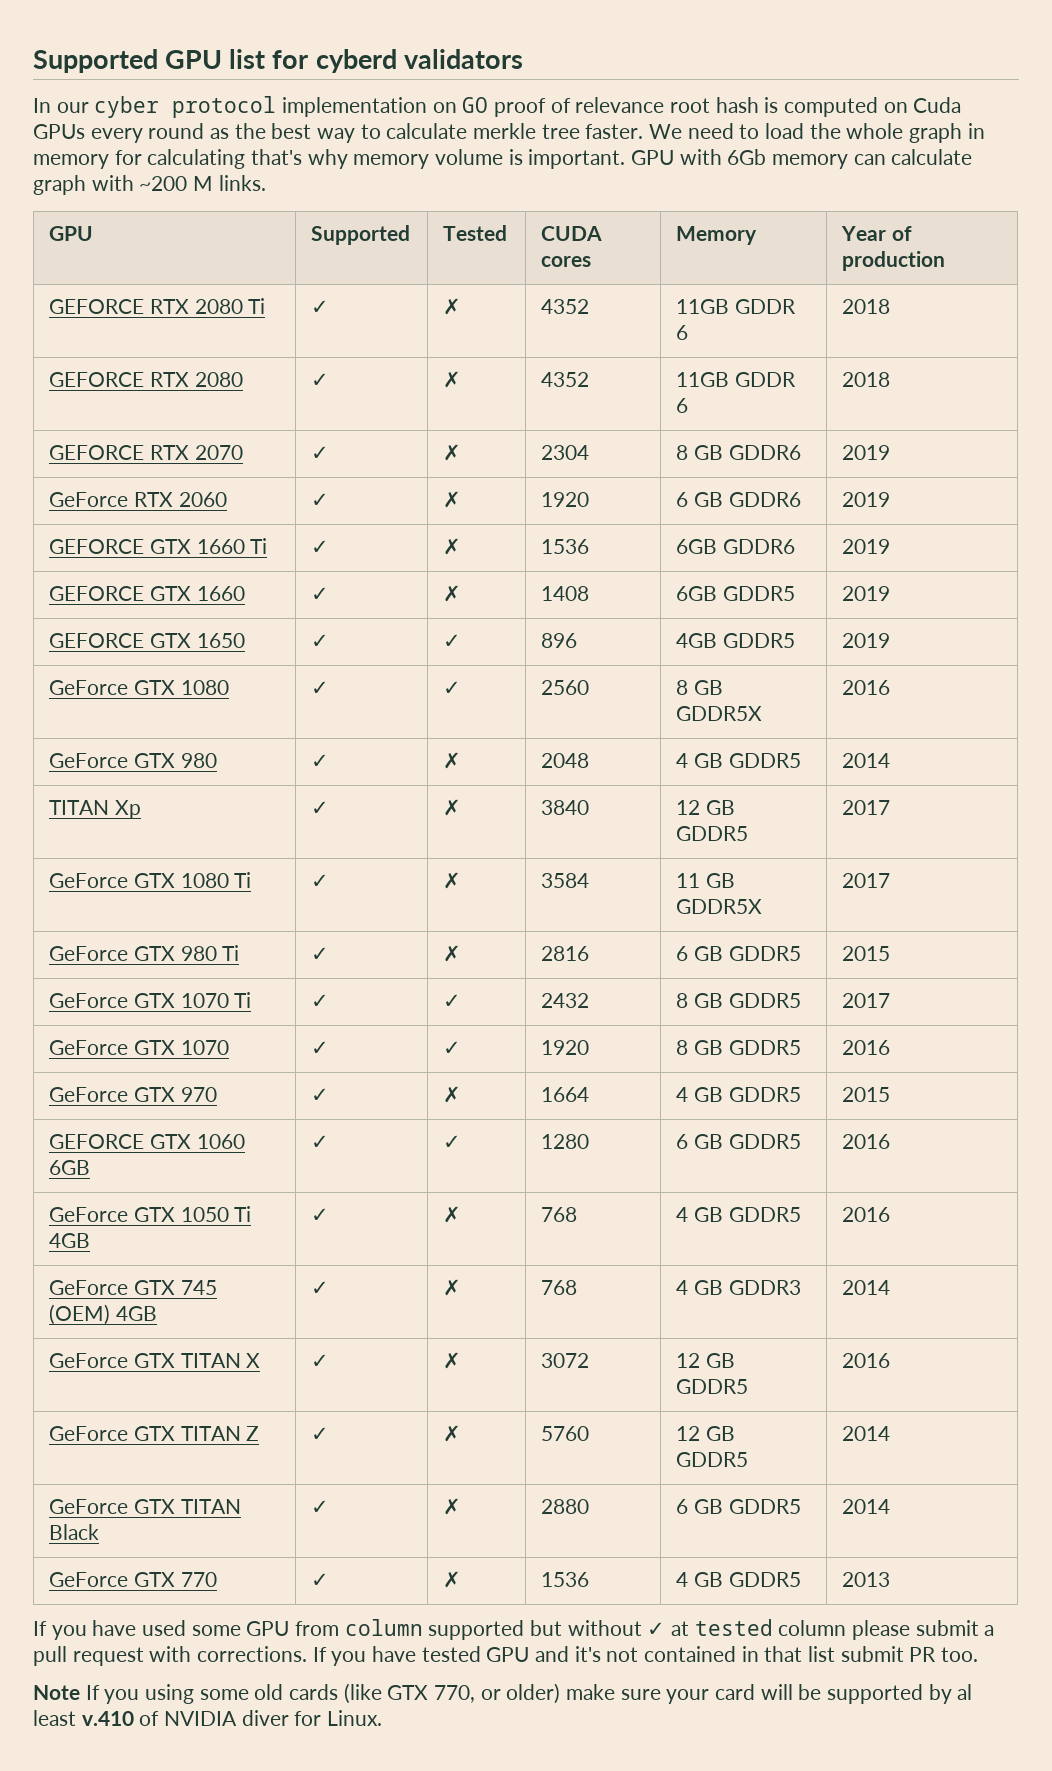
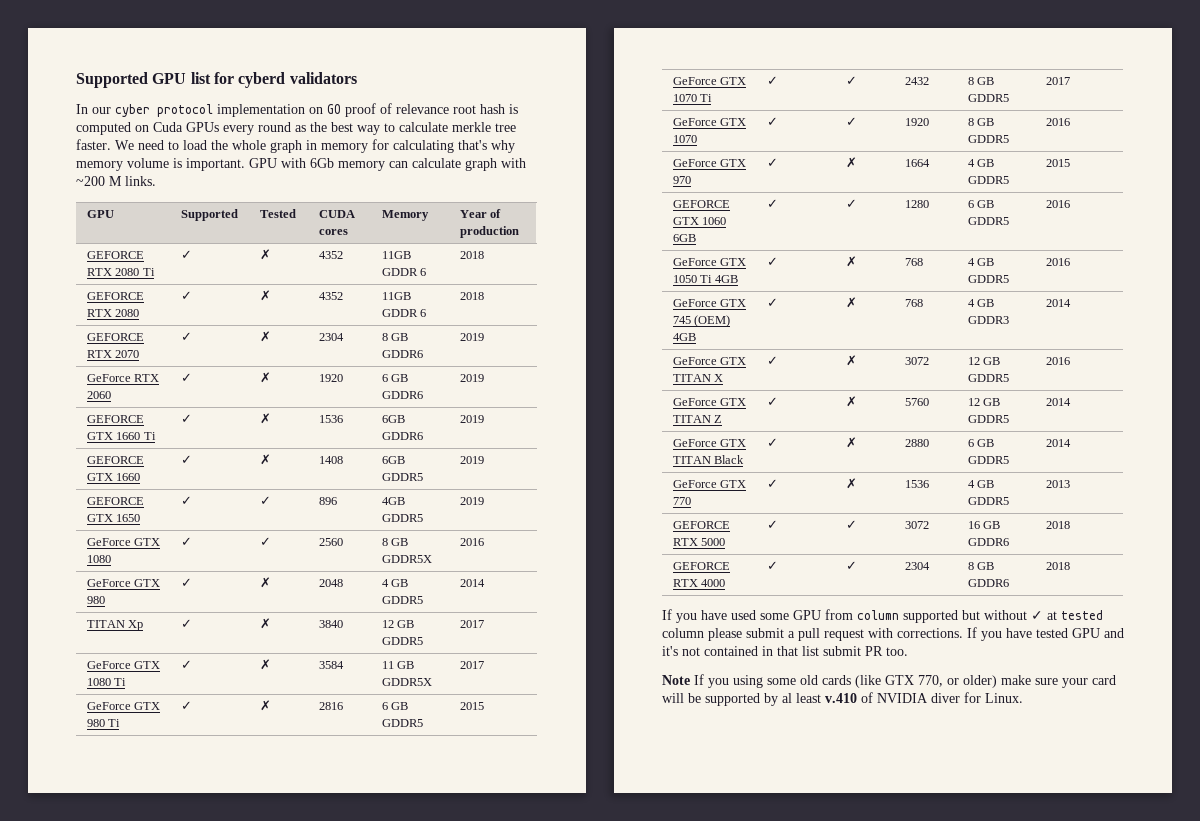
+ GEFORCE RTX 5000 | ✓ | ✓ | 3072 | 16 GB GDDR6 | 2018
+ GEFORCE RTX 4000 | ✓ | ✓ | 2304 | 8 GB GDDR6 | 2018

